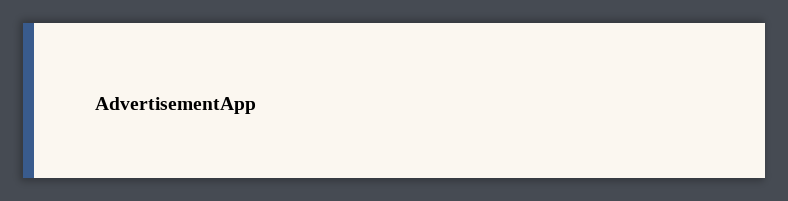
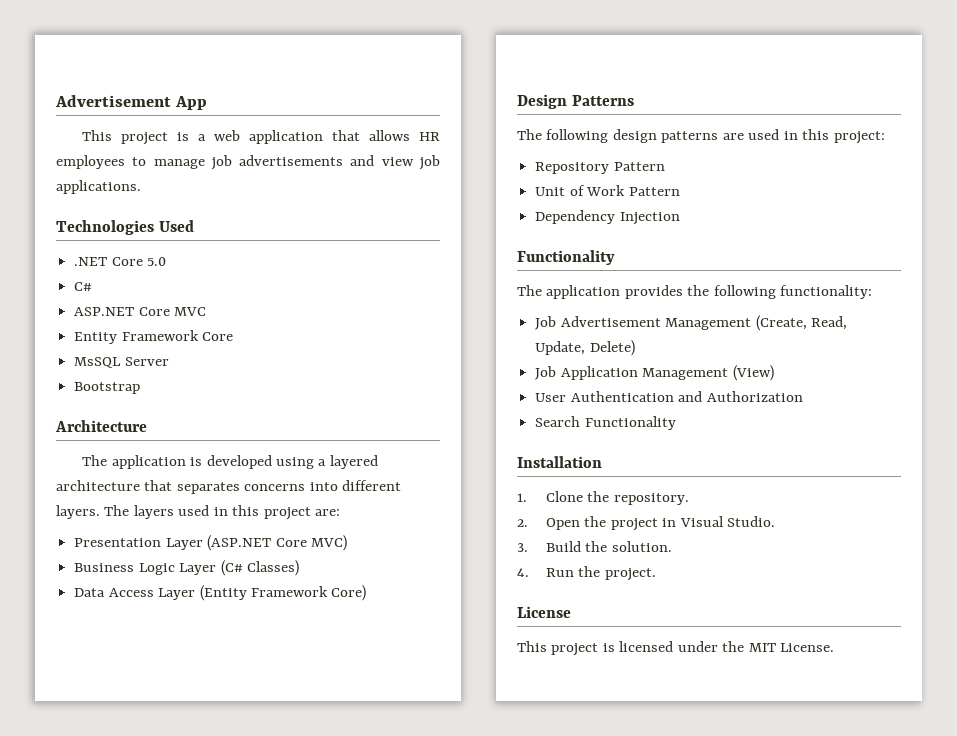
- AdvertisementApp
+ Advertisement App
+ This project is a web application that allows HR employees to manage job advertisements and view job applications.
+ Technologies Used
+ .NET Core 5.0
+ C#
+ ASP.NET Core MVC
+ Entity Framework Core
+ MsSQL Server
+ Bootstrap
+ Architecture
+ The application is developed using a layered architecture that separates concerns into different layers. The layers used in this project are:
+ Presentation Layer (ASP.NET Core MVC)
+ Business Logic Layer (C# Classes)
+ Data Access Layer (Entity Framework Core)
+ Design Patterns
+ The following design patterns are used in this project:
+ Repository Pattern
+ Unit of Work Pattern
+ Dependency Injection
+ Functionality
+ The application provides the following functionality:
+ Job Advertisement Management (Create, Read, Update, Delete)
+ Job Application Management (View)
+ User Authentication and Authorization
+ Search Functionality
+ Installation
+ 1. Clone the repository.
+ 2. Open the project in Visual Studio.
+ 3. Build the solution.
+ 4. Run the project.
+ License
+ This project is licensed under the MIT License.

